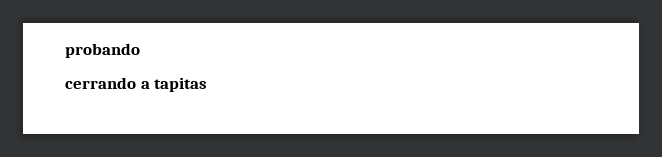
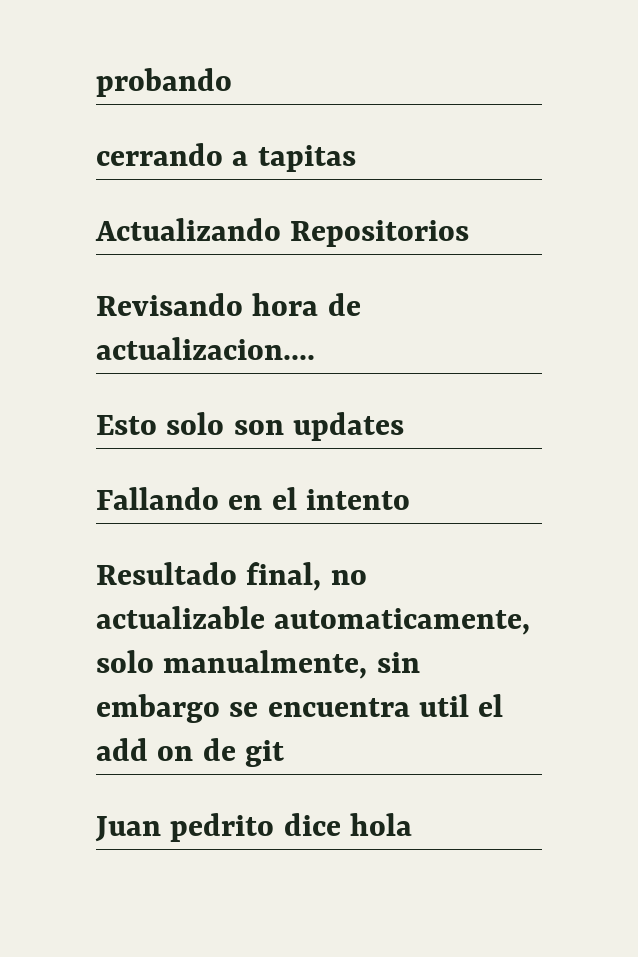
+ Actualizando Repositorios
+ Revisando hora de actualizacion....
+ Esto solo son updates
+ Fallando en el intento
+ Resultado final, no actualizable automaticamente, solo manualmente, sin embargo se encuentra util el add on de git
+ Juan pedrito dice hola

